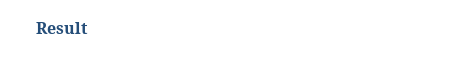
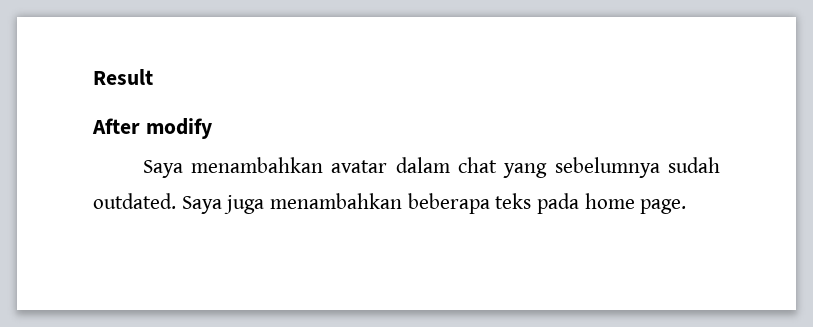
+ After modify
+ Saya menambahkan avatar dalam chat yang sebelumnya sudah outdated. Saya juga menambahkan beberapa teks pada home page.

